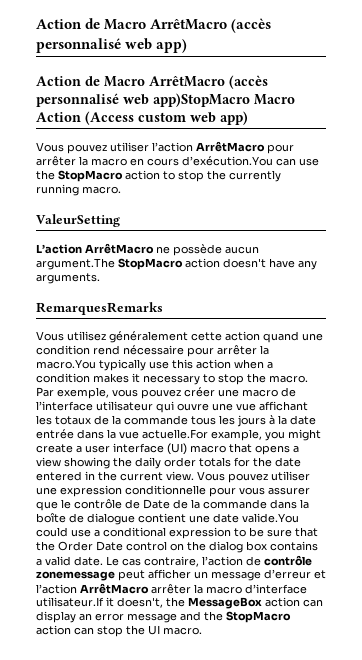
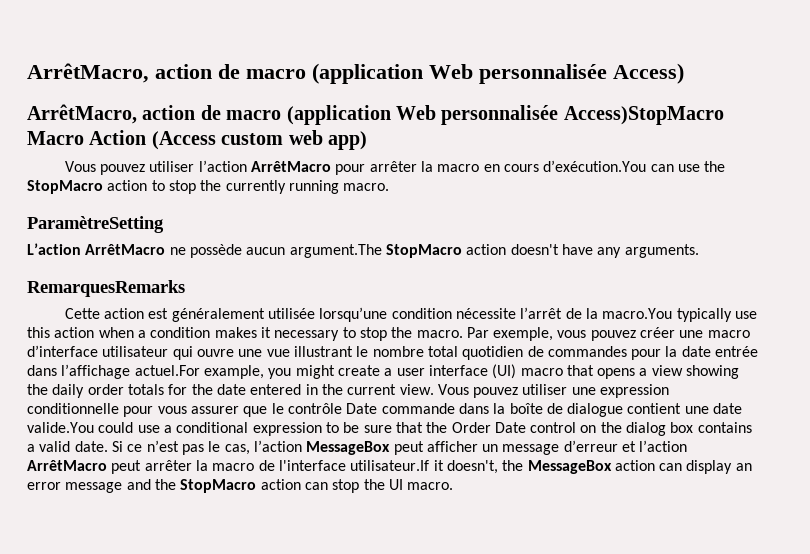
- Action de Macro ArrêtMacro (accès personnalisé web app)
- Action de Macro ArrêtMacro (accès personnalisé web app)StopMacro Macro Action (Access custom web app)
+ ArrêtMacro, action de macro (application Web personnalisée Access)
+ ArrêtMacro, action de macro (application Web personnalisée Access)StopMacro Macro Action (Access custom web app)
- ValeurSetting
+ ParamètreSetting
- Vous utilisez généralement cette action quand une condition rend nécessaire pour arrêter la macro.You typically use this action when a condition makes it necessary to stop the macro.
+ Cette action est généralement utilisée lorsqu’une condition nécessite l’arrêt de la macro.You typically use this action when a condition makes it necessary to stop the macro.
- Par exemple, vous pouvez créer une macro de l’interface utilisateur qui ouvre une vue affichant les totaux de la commande tous les jours à la date entrée dans la vue actuelle.For example, you might create a user interface (UI) macro that opens a view showing the daily order totals for the date entered in the current view.
+ Par exemple, vous pouvez créer une macro d’interface utilisateur qui ouvre une vue illustrant le nombre total quotidien de commandes pour la date entrée dans l’affichage actuel.For example, you might create a user interface (UI) macro that opens a view showing the daily order totals for the date entered in the current view.
- Vous pouvez utiliser une expression conditionnelle pour vous assurer que le contrôle de Date de la commande dans la boîte de dialogue contient une date valide.You could use a conditional expression to be sure that the Order Date control on the dialog box contains a valid date.
+ Vous pouvez utiliser une expression conditionnelle pour vous assurer que le contrôle Date commande dans la boîte de dialogue contient une date valide.You could use a conditional expression to be sure that the Order Date control on the dialog box contains a valid date.
- Le cas contraire, l’action de contrôle zonemessage peut afficher un message d’erreur et l’action ArrêtMacro arrêter la macro d’interface utilisateur.If it doesn't, the MessageBox action can display an error message and the StopMacro action can stop the UI macro.
+ Si ce n’est pas le cas, l’action MessageBox peut afficher un message d’erreur et l’action ArrêtMacro peut arrêter la macro de l'interface utilisateur.If it doesn't, the MessageBox action can display an error message and the StopMacro action can stop the UI macro.

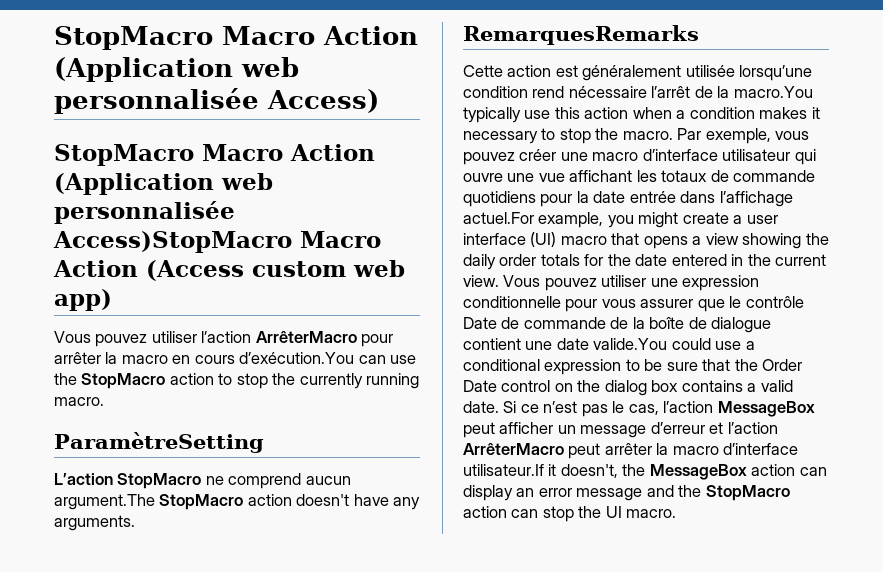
- ArrêtMacro, action de macro (application Web personnalisée Access)
- ArrêtMacro, action de macro (application Web personnalisée Access)StopMacro Macro Action (Access custom web app)
+ StopMacro Macro Action (Application web personnalisée Access)
+ StopMacro Macro Action (Application web personnalisée Access)StopMacro Macro Action (Access custom web app)
- Vous pouvez utiliser l’action ArrêtMacro pour arrêter la macro en cours d’exécution.You can use the StopMacro action to stop the currently running macro.
+ Vous pouvez utiliser l’action ArrêterMacro pour arrêter la macro en cours d’exécution.You can use the StopMacro action to stop the currently running macro.
- L’action ArrêtMacro ne possède aucun argument.The StopMacro action doesn't have any arguments.
+ L’action StopMacro ne comprend aucun argument.The StopMacro action doesn't have any arguments.
- Cette action est généralement utilisée lorsqu’une condition nécessite l’arrêt de la macro.You typically use this action when a condition makes it necessary to stop the macro.
+ Cette action est généralement utilisée lorsqu’une condition rend nécessaire l’arrêt de la macro.You typically use this action when a condition makes it necessary to stop the macro.
- Par exemple, vous pouvez créer une macro d’interface utilisateur qui ouvre une vue illustrant le nombre total quotidien de commandes pour la date entrée dans l’affichage actuel.For example, you might create a user interface (UI) macro that opens a view showing the daily order totals for the date entered in the current view.
+ Par exemple, vous pouvez créer une macro d’interface utilisateur qui ouvre une vue affichant les totaux de commande quotidiens pour la date entrée dans l’affichage actuel.For example, you might create a user interface (UI) macro that opens a view showing the daily order totals for the date entered in the current view.
- Vous pouvez utiliser une expression conditionnelle pour vous assurer que le contrôle Date commande dans la boîte de dialogue contient une date valide.You could use a conditional expression to be sure that the Order Date control on the dialog box contains a valid date.
+ Vous pouvez utiliser une expression conditionnelle pour vous assurer que le contrôle Date de commande de la boîte de dialogue contient une date valide.You could use a conditional expression to be sure that the Order Date control on the dialog box contains a valid date.
- Si ce n’est pas le cas, l’action MessageBox peut afficher un message d’erreur et l’action ArrêtMacro peut arrêter la macro de l'interface utilisateur.If it doesn't, the MessageBox action can display an error message and the StopMacro action can stop the UI macro.
+ Si ce n’est pas le cas, l’action MessageBox peut afficher un message d’erreur et l’action ArrêterMacro peut arrêter la macro d’interface utilisateur.If it doesn't, the MessageBox action can display an error message and the StopMacro action can stop the UI macro.

